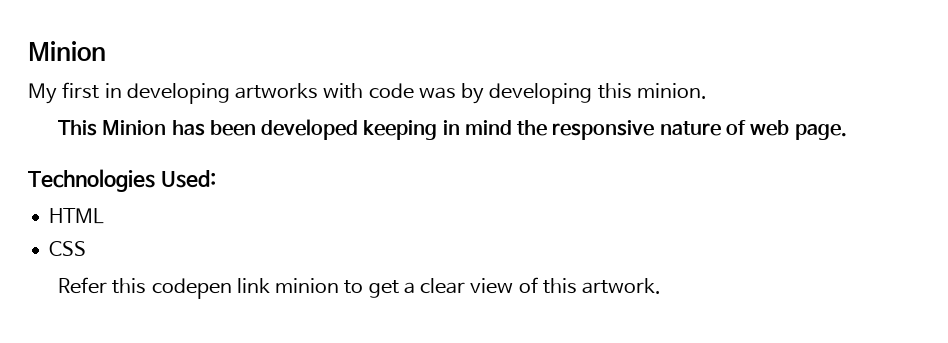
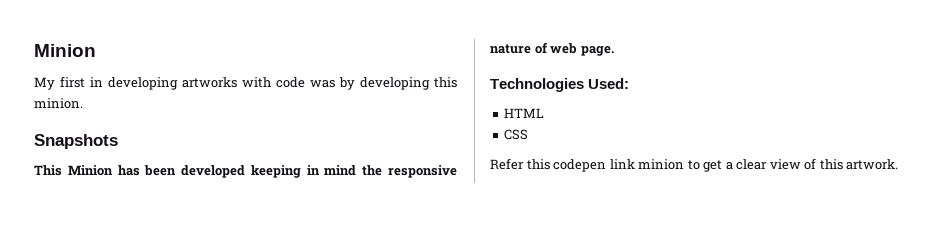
+ Snapshots

